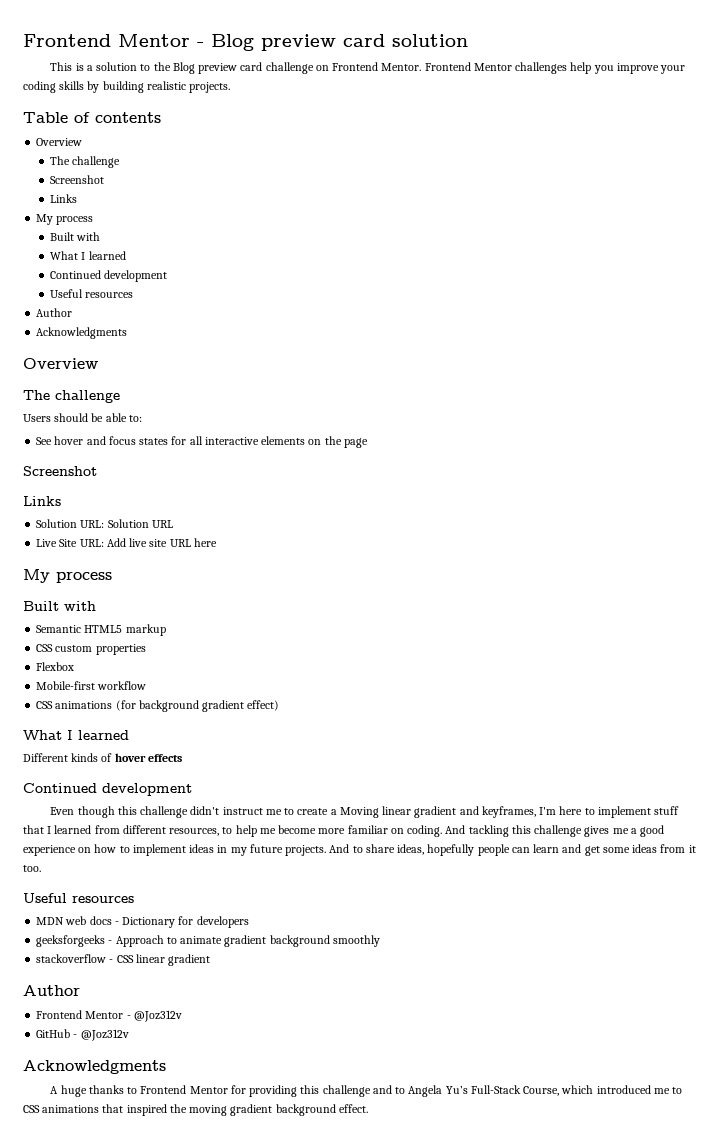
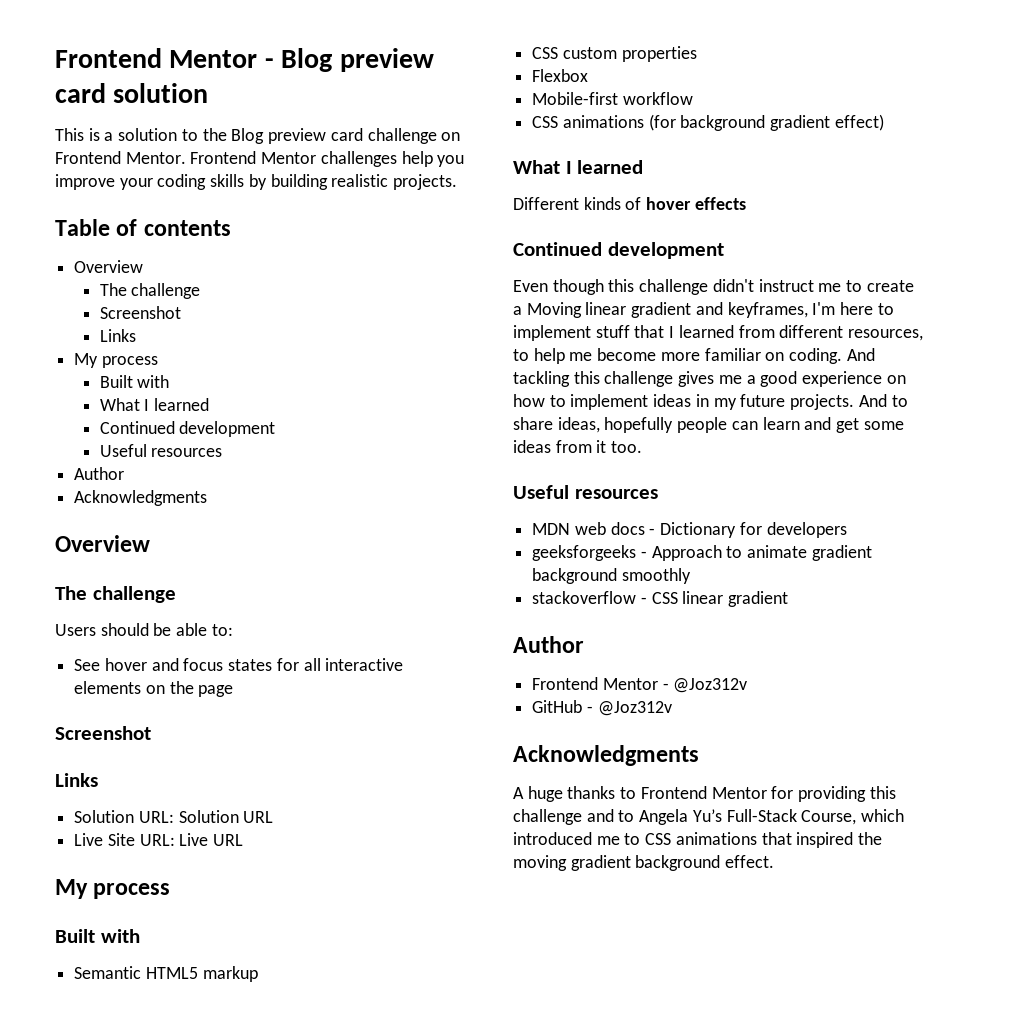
- Live Site URL: Add live site URL here
+ Live Site URL: Live URL

